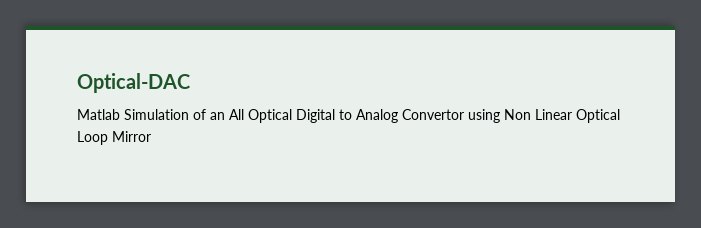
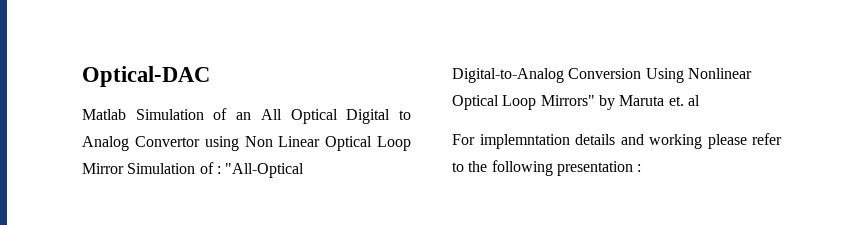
- Matlab Simulation of an All Optical Digital to Analog Convertor using Non Linear Optical Loop Mirror
+ Matlab Simulation of an All Optical Digital to Analog Convertor using Non Linear Optical Loop Mirror Simulation of : "All-Optical Digital-to-Analog Conversion Using Nonlinear Optical Loop Mirrors" by Maruta et. al
+ For implemntation details and working please refer to the following presentation :

